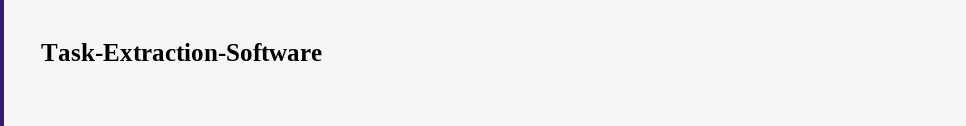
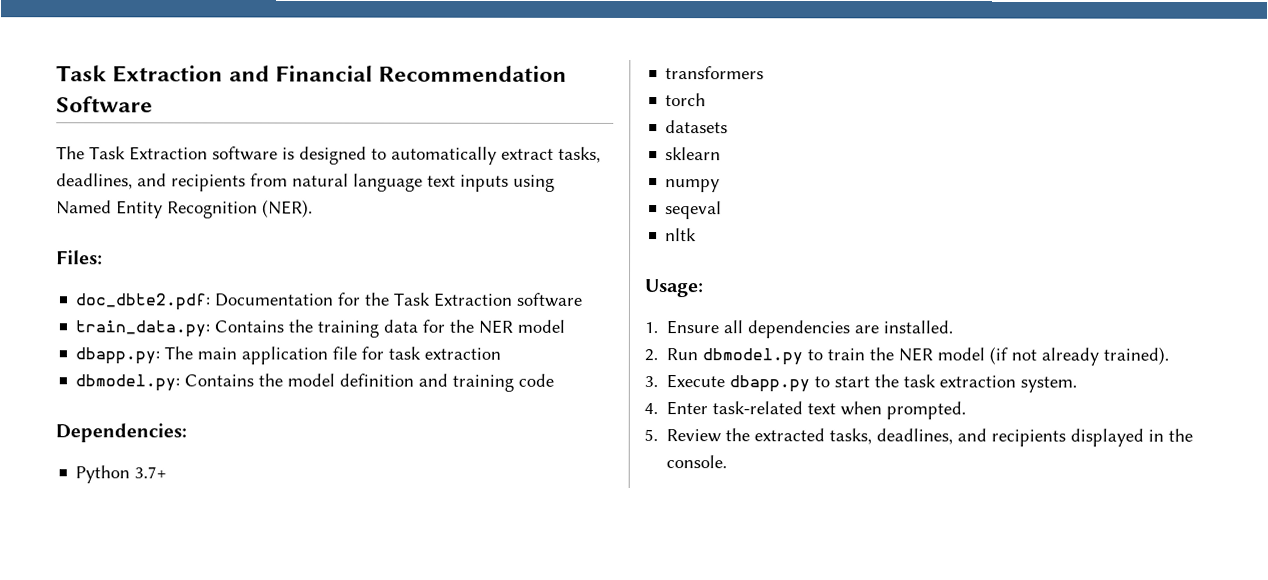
- Task-Extraction-Software
+ Task Extraction and Financial Recommendation Software
+ The Task Extraction software is designed to automatically extract tasks, deadlines, and recipients from natural language text inputs using Named Entity Recognition (NER).
+ Files:
+ doc_dbte2.pdf: Documentation for the Task Extraction software
+ train_data.py: Contains the training data for the NER model
+ dbapp.py: The main application file for task extraction
+ dbmodel.py: Contains the model definition and training code
+ Dependencies:
+ Python 3.7+
+ transformers
+ torch
+ datasets
+ sklearn
+ numpy
+ seqeval
+ nltk
+ Usage:
+ 1. Ensure all dependencies are installed.
+ 2. Run dbmodel.py to train the NER model (if not already trained).
+ 3. Execute dbapp.py to start the task extraction system.
+ 4. Enter task-related text when prompted.
+ 5. Review the extracted tasks, deadlines, and recipients displayed in the console.

